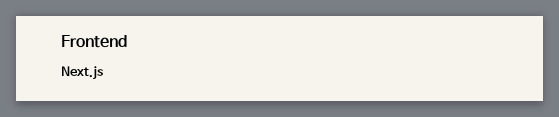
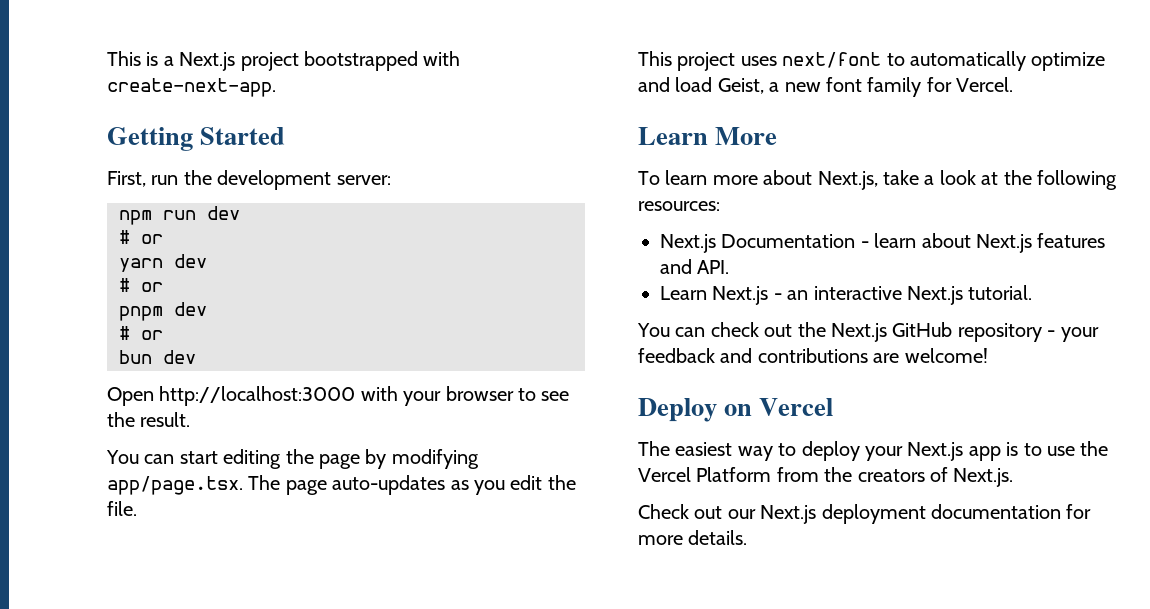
- Frontend
- Next.js
+ This is a Next.js project bootstrapped with create-next-app.
+ Getting Started
+ First, run the development server:
+ npm run dev
+ # or
+ yarn dev
+ # or
+ pnpm dev
+ # or
+ bun dev
+ Open http://localhost:3000 with your browser to see the result.
+ You can start editing the page by modifying app/page.tsx. The page auto-updates as you edit the file.
+ This project uses next/font to automatically optimize and load Geist, a new font family for Vercel.
+ Learn More
+ To learn more about Next.js, take a look at the following resources:
+ Next.js Documentation - learn about Next.js features and API.
+ Learn Next.js - an interactive Next.js tutorial.
+ You can check out the Next.js GitHub repository - your feedback and contributions are welcome!
+ Deploy on Vercel
+ The easiest way to deploy your Next.js app is to use the Vercel Platform from the creators of Next.js.
+ Check out our Next.js deployment documentation for more details.

